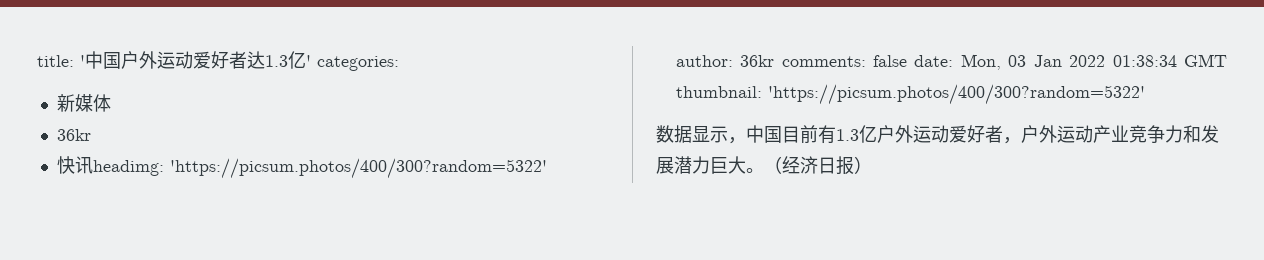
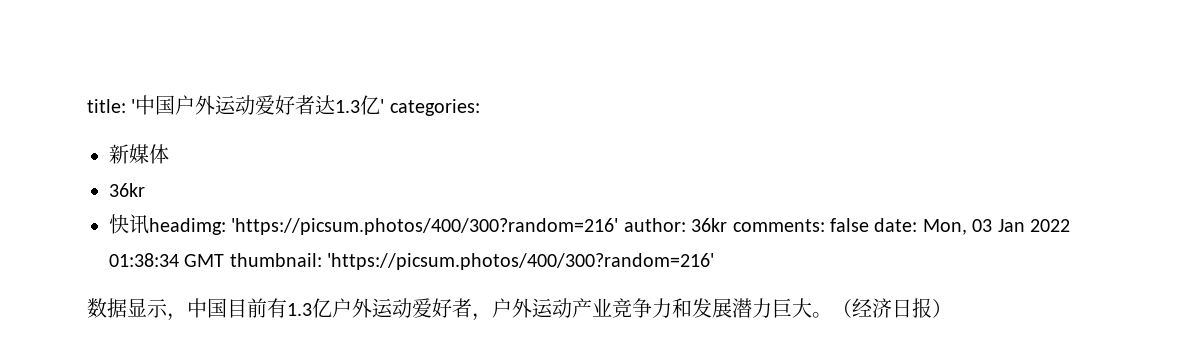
- 快讯headimg: 'https://picsum.photos/400/300?random=5322' author: 36kr comments: false date: Mon, 03 Jan 2022 01:38:34 GMT thumbnail: 'https://picsum.photos/400/300?random=5322'
+ 快讯headimg: 'https://picsum.photos/400/300?random=216' author: 36kr comments: false date: Mon, 03 Jan 2022 01:38:34 GMT thumbnail: 'https://picsum.photos/400/300?random=216'

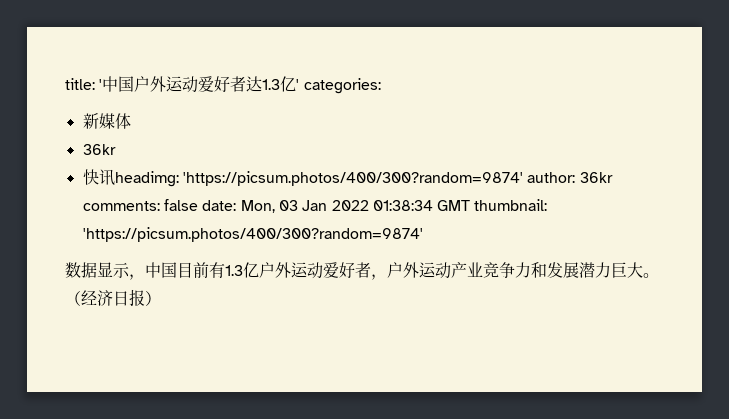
- 快讯headimg: 'https://picsum.photos/400/300?random=216' author: 36kr comments: false date: Mon, 03 Jan 2022 01:38:34 GMT thumbnail: 'https://picsum.photos/400/300?random=216'
+ 快讯headimg: 'https://picsum.photos/400/300?random=9874' author: 36kr comments: false date: Mon, 03 Jan 2022 01:38:34 GMT thumbnail: 'https://picsum.photos/400/300?random=9874'

